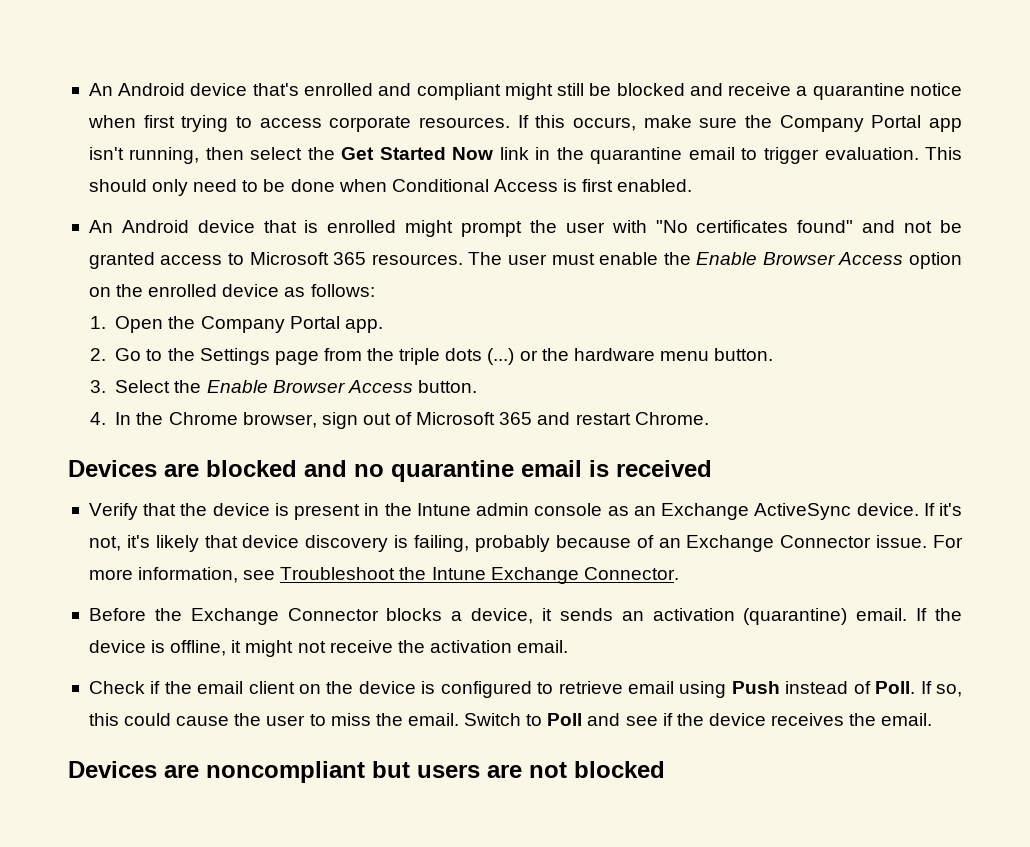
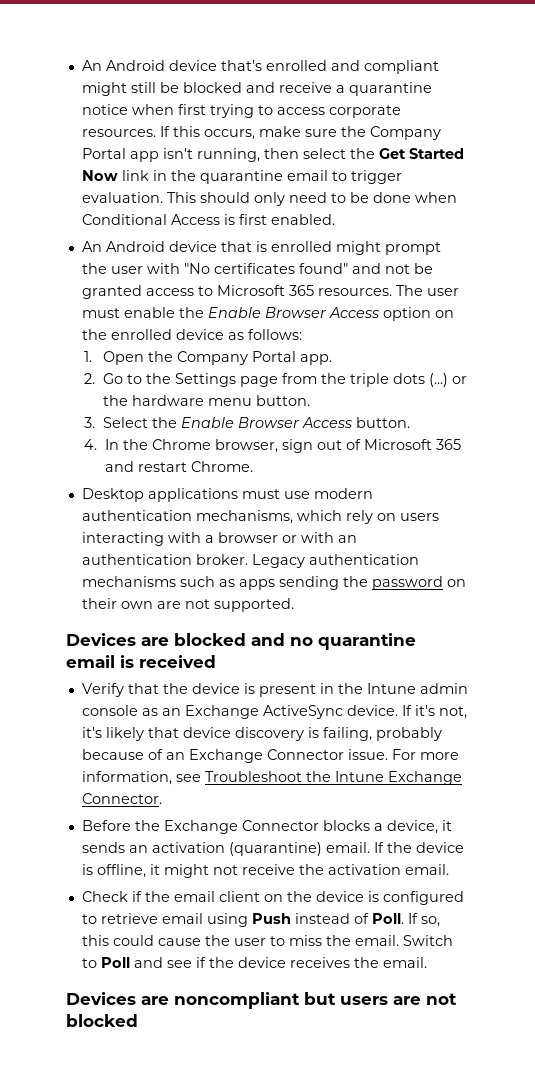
+ Desktop applications must use modern authentication mechanisms, which rely on users interacting with a browser or with an authentication broker. Legacy authentication mechanisms such as apps sending the password on their own are not supported.

